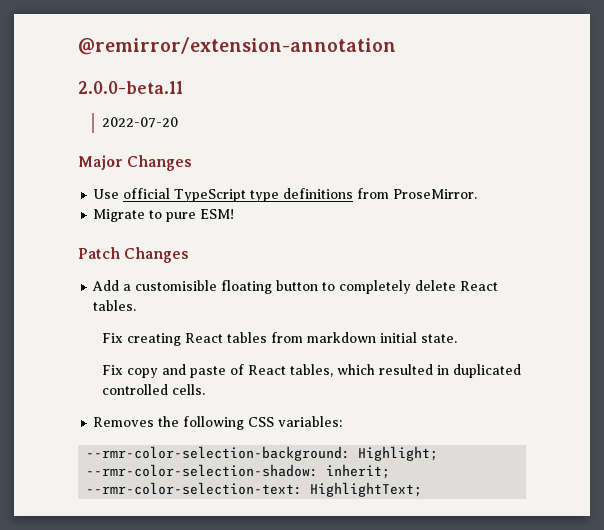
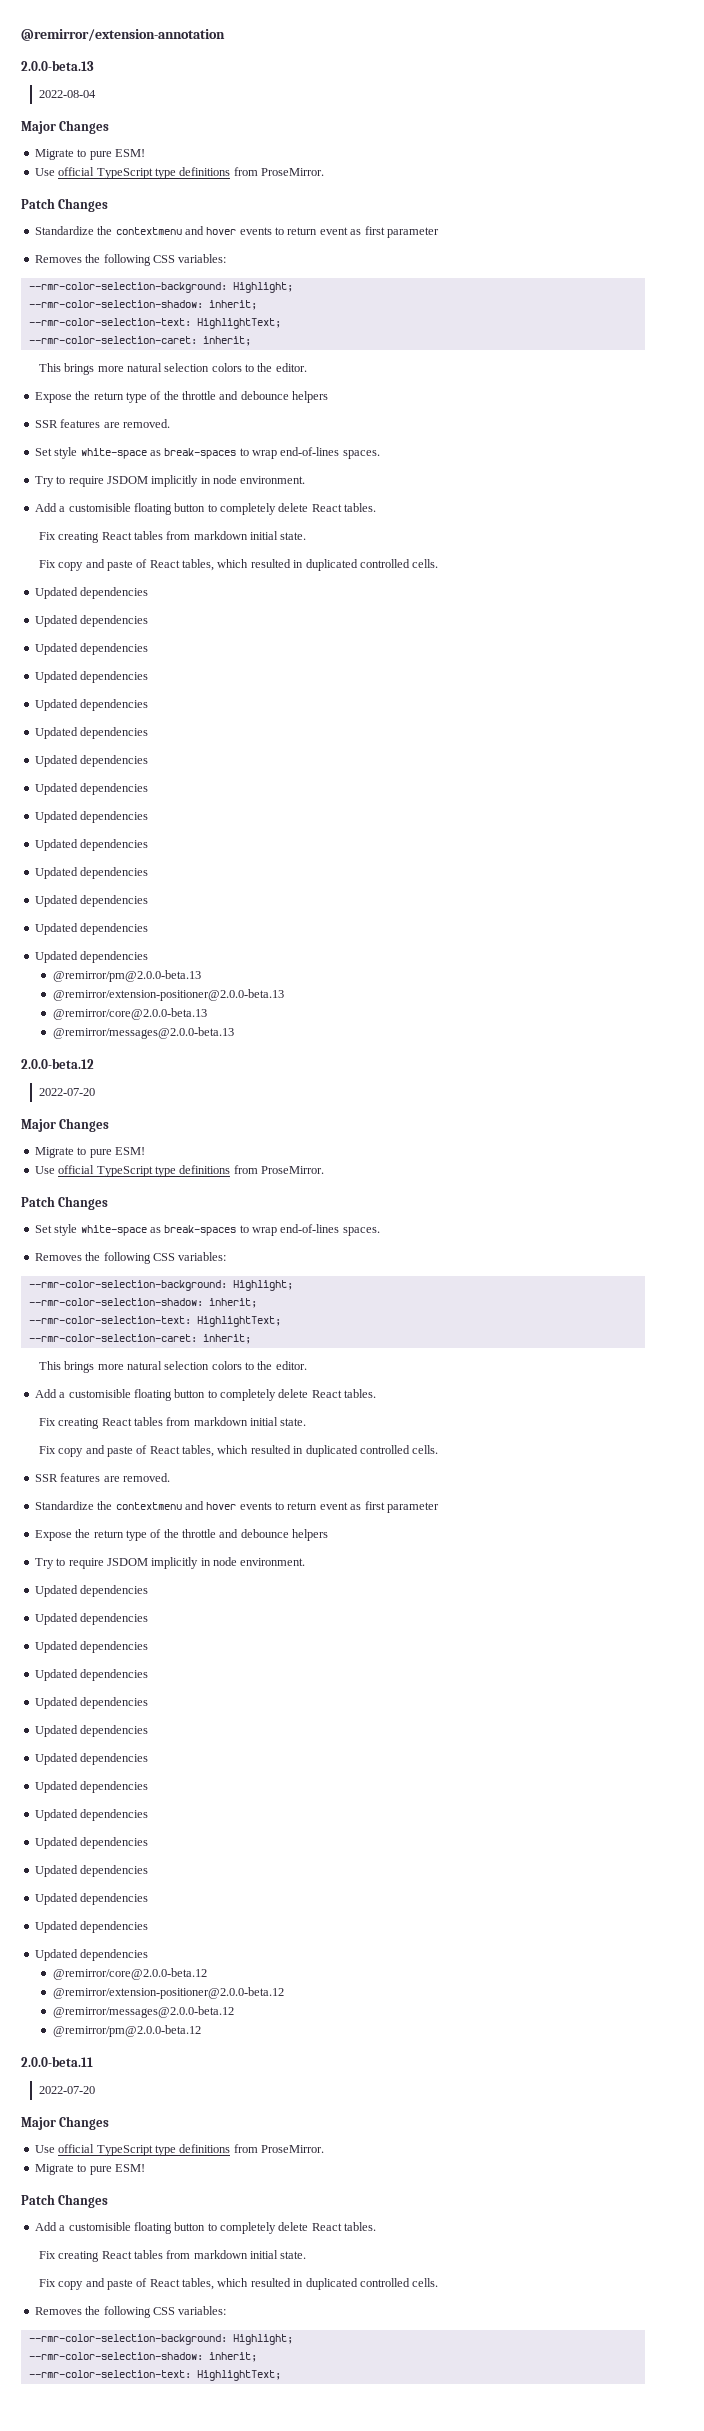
+ 2.0.0-beta.13
+ 2022-08-04
+ Major Changes
+ Migrate to pure ESM!
+ Use official TypeScript type definitions from ProseMirror.
+ Patch Changes
+ Standardize the contextmenu and hover events to return event as first parameter
+ Removes the following CSS variables:
+ --rmr-color-selection-background: Highlight;
+ --rmr-color-selection-shadow: inherit;
+ --rmr-color-selection-text: HighlightText;
+ --rmr-color-selection-caret: inherit;
+ This brings more natural selection colors to the editor.
+ Expose the return type of the throttle and debounce helpers
+ SSR features are removed.
+ Set style white-space as break-spaces to wrap end-of-lines spaces.
+ Try to require JSDOM implicitly in node environment.
+ Add a customisible floating button to completely delete React tables.
+ Fix creating React tables from markdown initial state.
+ Fix copy and paste of React tables, which resulted in duplicated controlled cells.
+ Updated dependencies
+ Updated dependencies
+ Updated dependencies
+ Updated dependencies
+ Updated dependencies
+ Updated dependencies
+ Updated dependencies
+ Updated dependencies
+ Updated dependencies
+ Updated dependencies
+ Updated dependencies
+ Updated dependencies
+ Updated dependencies
+ Updated dependencies
+ @remirror/pm@2.0.0-beta.13
+ @remirror/extension-positioner@2.0.0-beta.13
+ @remirror/core@2.0.0-beta.13
+ @remirror/messages@2.0.0-beta.13
+ 2.0.0-beta.12
+ 2022-07-20
+ Major Changes
+ Migrate to pure ESM!
+ Use official TypeScript type definitions from ProseMirror.
+ Patch Changes
+ Set style white-space as break-spaces to wrap end-of-lines spaces.
+ Removes the following CSS variables:
+ --rmr-color-selection-background: Highlight;
+ --rmr-color-selection-shadow: inherit;
+ --rmr-color-selection-text: HighlightText;
+ --rmr-color-selection-caret: inherit;
+ This brings more natural selection colors to the editor.
+ Add a customisible floating button to completely delete React tables.
+ Fix creating React tables from markdown initial state.
+ Fix copy and paste of React tables, which resulted in duplicated controlled cells.
+ SSR features are removed.
+ Standardize the contextmenu and hover events to return event as first parameter
+ Expose the return type of the throttle and debounce helpers
+ Try to require JSDOM implicitly in node environment.
+ Updated dependencies
+ Updated dependencies
+ Updated dependencies
+ Updated dependencies
+ Updated dependencies
+ Updated dependencies
+ Updated dependencies
+ Updated dependencies
+ Updated dependencies
+ Updated dependencies
+ Updated dependencies
+ Updated dependencies
+ Updated dependencies
+ Updated dependencies
+ @remirror/core@2.0.0-beta.12
+ @remirror/extension-positioner@2.0.0-beta.12
+ @remirror/messages@2.0.0-beta.12
+ @remirror/pm@2.0.0-beta.12

